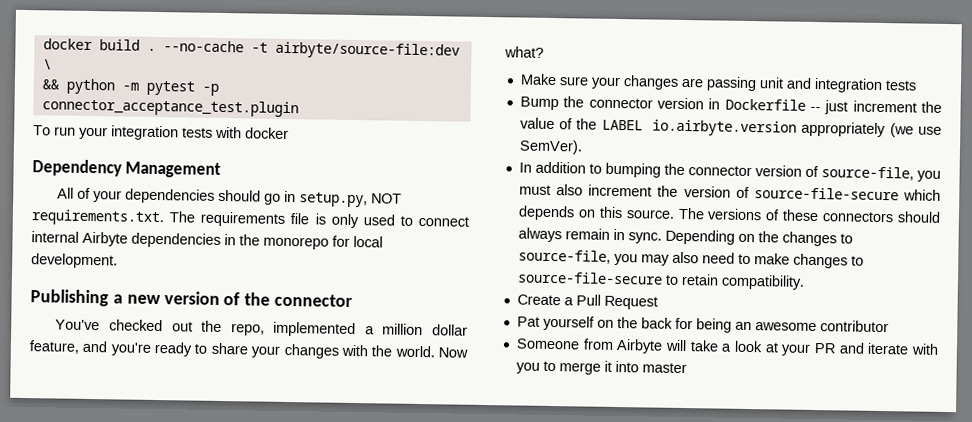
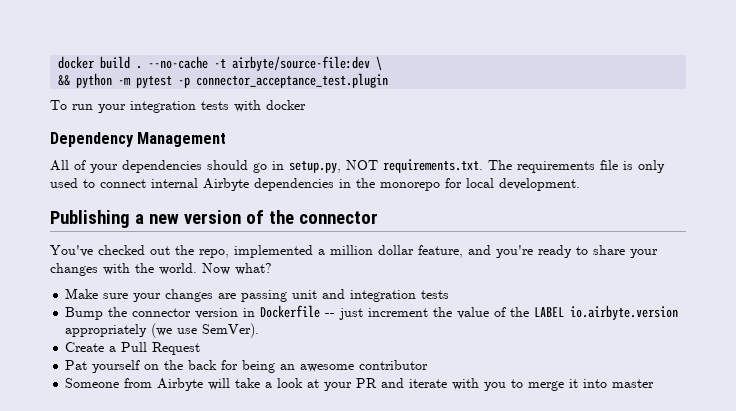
- In addition to bumping the connector version of source-file, you must also increment the version of source-file-secure which depends on this source. The versions of these connectors should always remain in sync. Depending on the changes to source-file, you may also need to make changes to source-file-secure to retain compatibility.

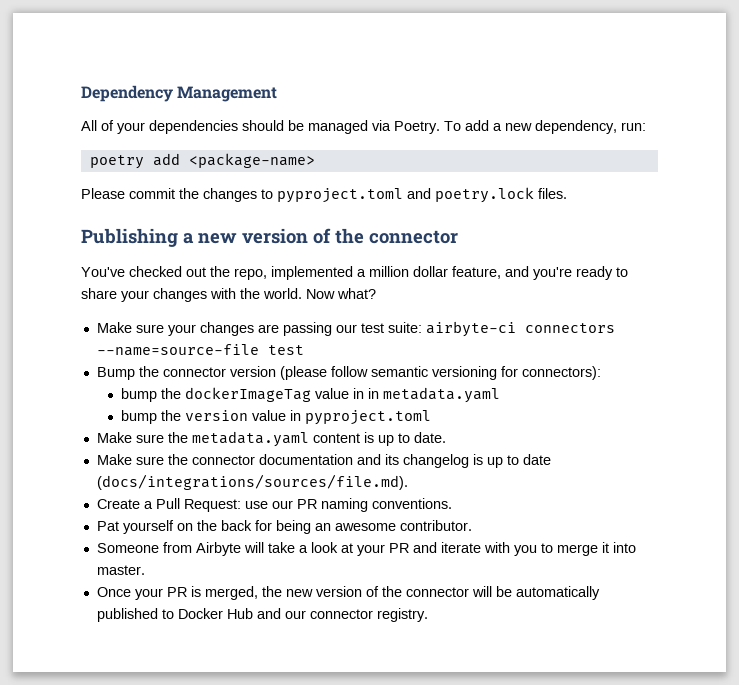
- docker build . --no-cache -t airbyte/source-file:dev \
- && python -m pytest -p connector_acceptance_test.plugin
- To run your integration tests with docker
- All of your dependencies should go in setup.py, NOT requirements.txt. The requirements file is only used to connect internal Airbyte dependencies in the monorepo for local development.
+ All of your dependencies should be managed via Poetry. To add a new dependency, run:
+ poetry add <package-name>
+ Please commit the changes to pyproject.toml and poetry.lock files.
- Make sure your changes are passing unit and integration tests
- Bump the connector version in Dockerfile -- just increment the value of the LABEL io.airbyte.version appropriately (we use SemVer).
- Create a Pull Request
+ Make sure your changes are passing our test suite: airbyte-ci connectors --name=source-file test
+ Bump the connector version (please follow semantic versioning for connectors):
+ bump the dockerImageTag value in in metadata.yaml
+ bump the version value in pyproject.toml
+ Make sure the metadata.yaml content is up to date.
+ Make sure the connector documentation and its changelog is up to date (docs/integrations/sources/file.md).
+ Create a Pull Request: use our PR naming conventions.
- Pat yourself on the back for being an awesome contributor
+ Pat yourself on the back for being an awesome contributor.
- Someone from Airbyte will take a look at your PR and iterate with you to merge it into master
+ Someone from Airbyte will take a look at your PR and iterate with you to merge it into master.
+ Once your PR is merged, the new version of the connector will be automatically published to Docker Hub and our connector registry.

